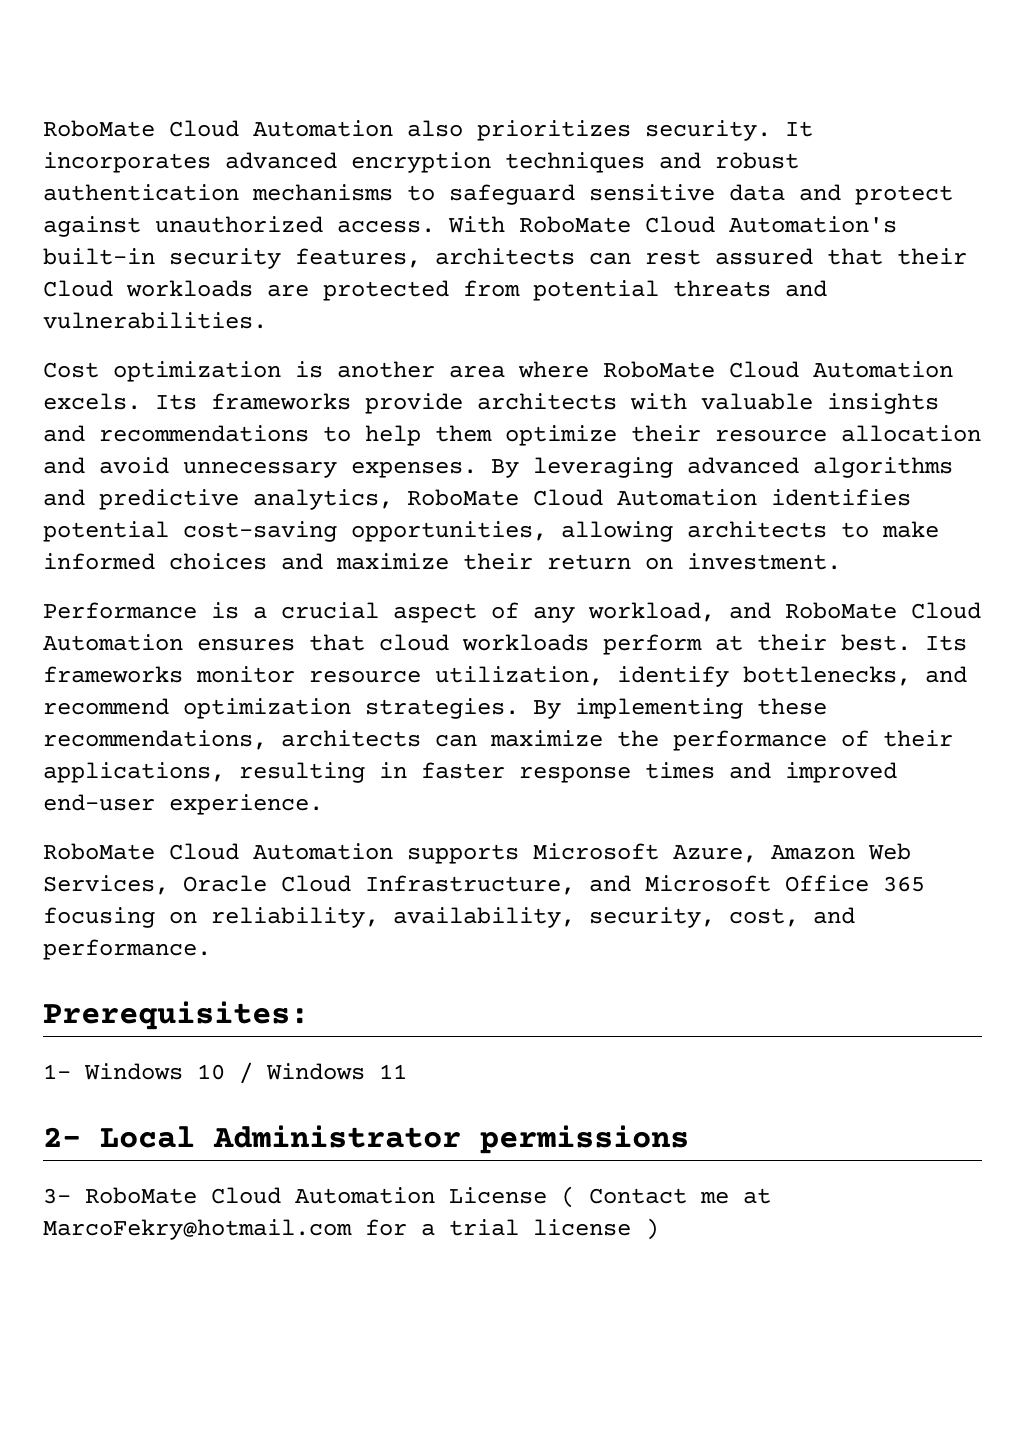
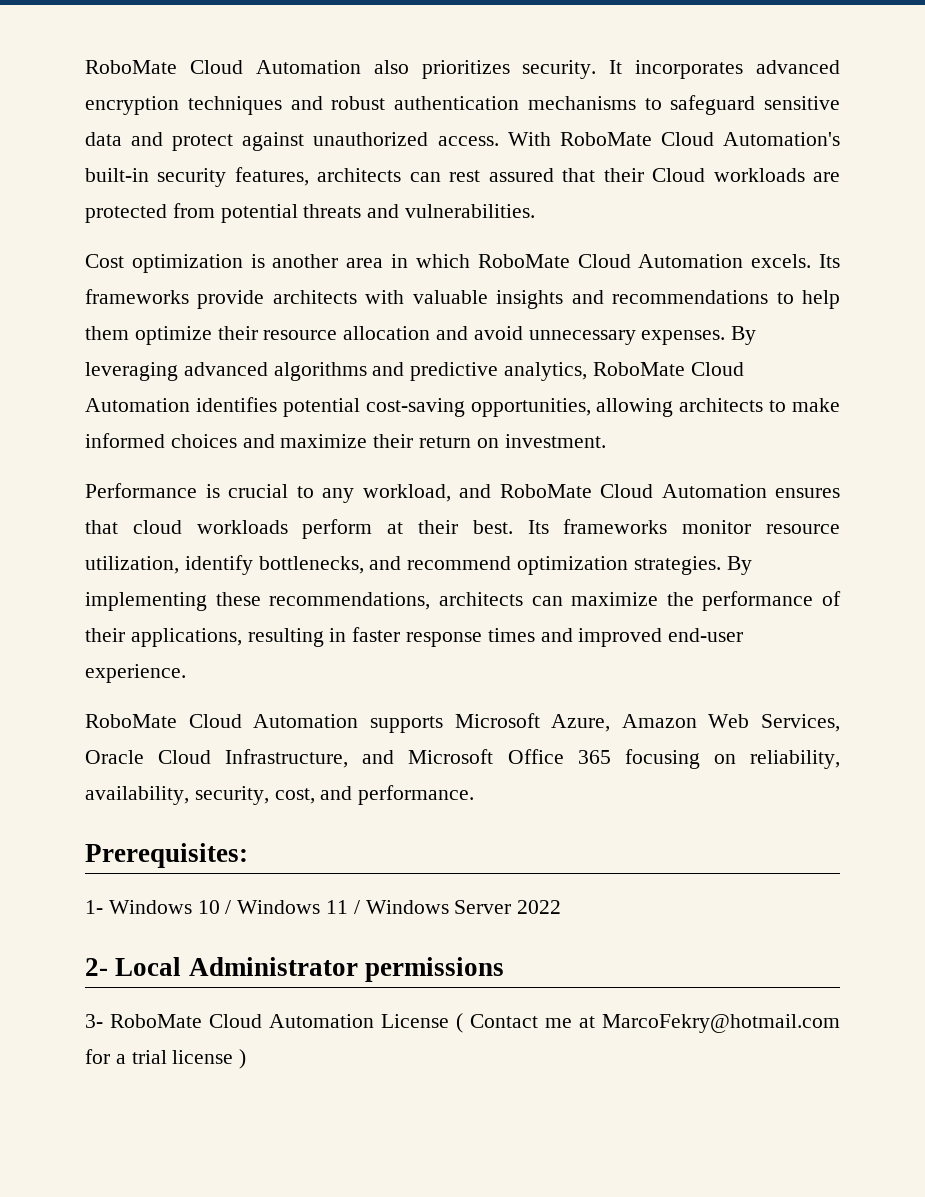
- Cost optimization is another area where RoboMate Cloud Automation excels.
+ Cost optimization is another area in which RoboMate Cloud Automation excels.
- Performance is a crucial aspect of any workload, and RoboMate Cloud Automation ensures that cloud workloads perform at their best.
+ Performance is crucial to any workload, and RoboMate Cloud Automation ensures that cloud workloads perform at their best.
- 1- Windows 10 / Windows 11
+ 1- Windows 10 / Windows 11 / Windows Server 2022

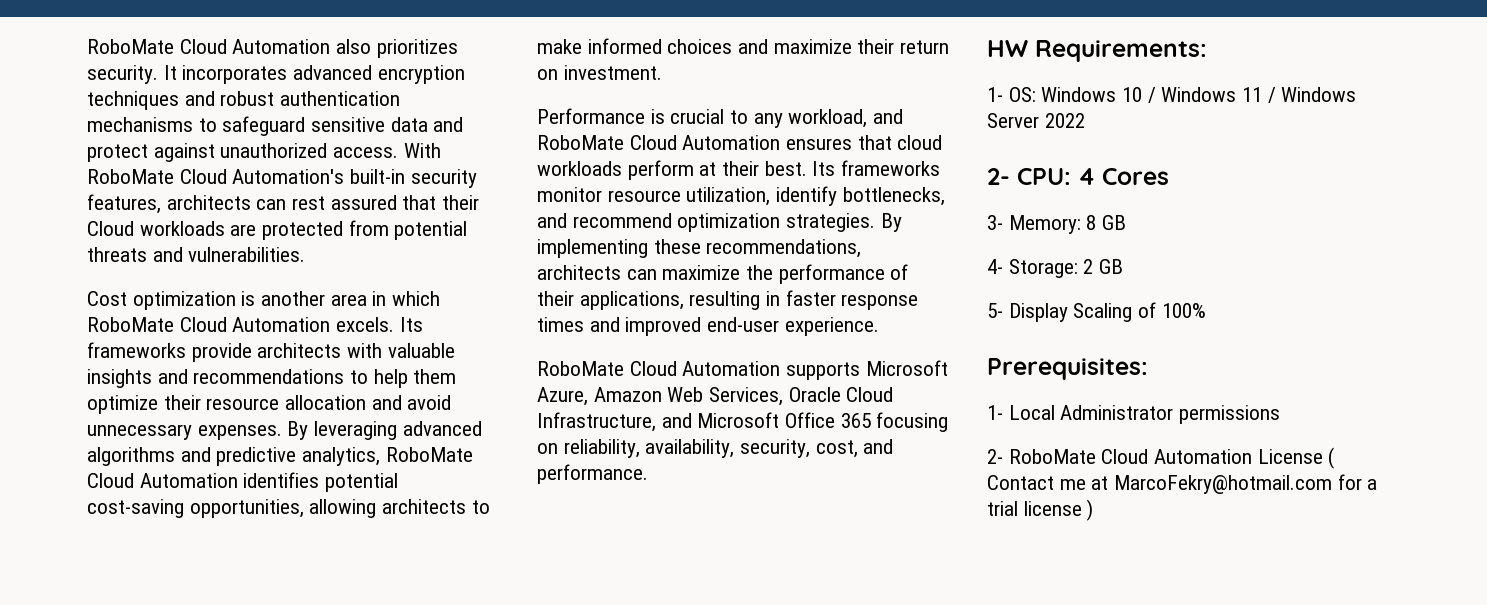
- Prerequisites:
- 1- Windows 10 / Windows 11 / Windows Server 2022
+ HW Requirements:
+ 1- OS: Windows 10 / Windows 11 / Windows Server 2022
- 2- Local Administrator permissions
+ 2- CPU: 4 Cores
+ 3- Memory: 8 GB
+ 4- Storage: 2 GB
+ 5- Display Scaling of 100%
+ Prerequisites:
+ 1- Local Administrator permissions
- 3- RoboMate Cloud Automation License ( Contact me at MarcoFekry@hotmail.com for a trial license )
+ 2- RoboMate Cloud Automation License ( Contact me at MarcoFekry@hotmail.com for a trial license )

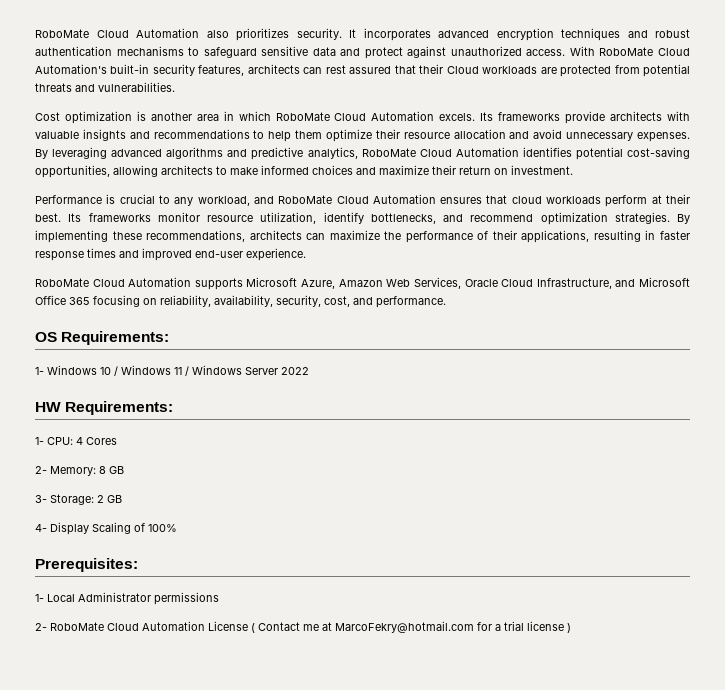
- HW Requirements:
- 1- OS: Windows 10 / Windows 11 / Windows Server 2022
+ OS Requirements:
+ 1- Windows 10 / Windows 11 / Windows Server 2022
- 2- CPU: 4 Cores
+ HW Requirements:
+ 1- CPU: 4 Cores
- 3- Memory: 8 GB
+ 2- Memory: 8 GB
- 4- Storage: 2 GB
+ 3- Storage: 2 GB
- 5- Display Scaling of 100%
+ 4- Display Scaling of 100%

